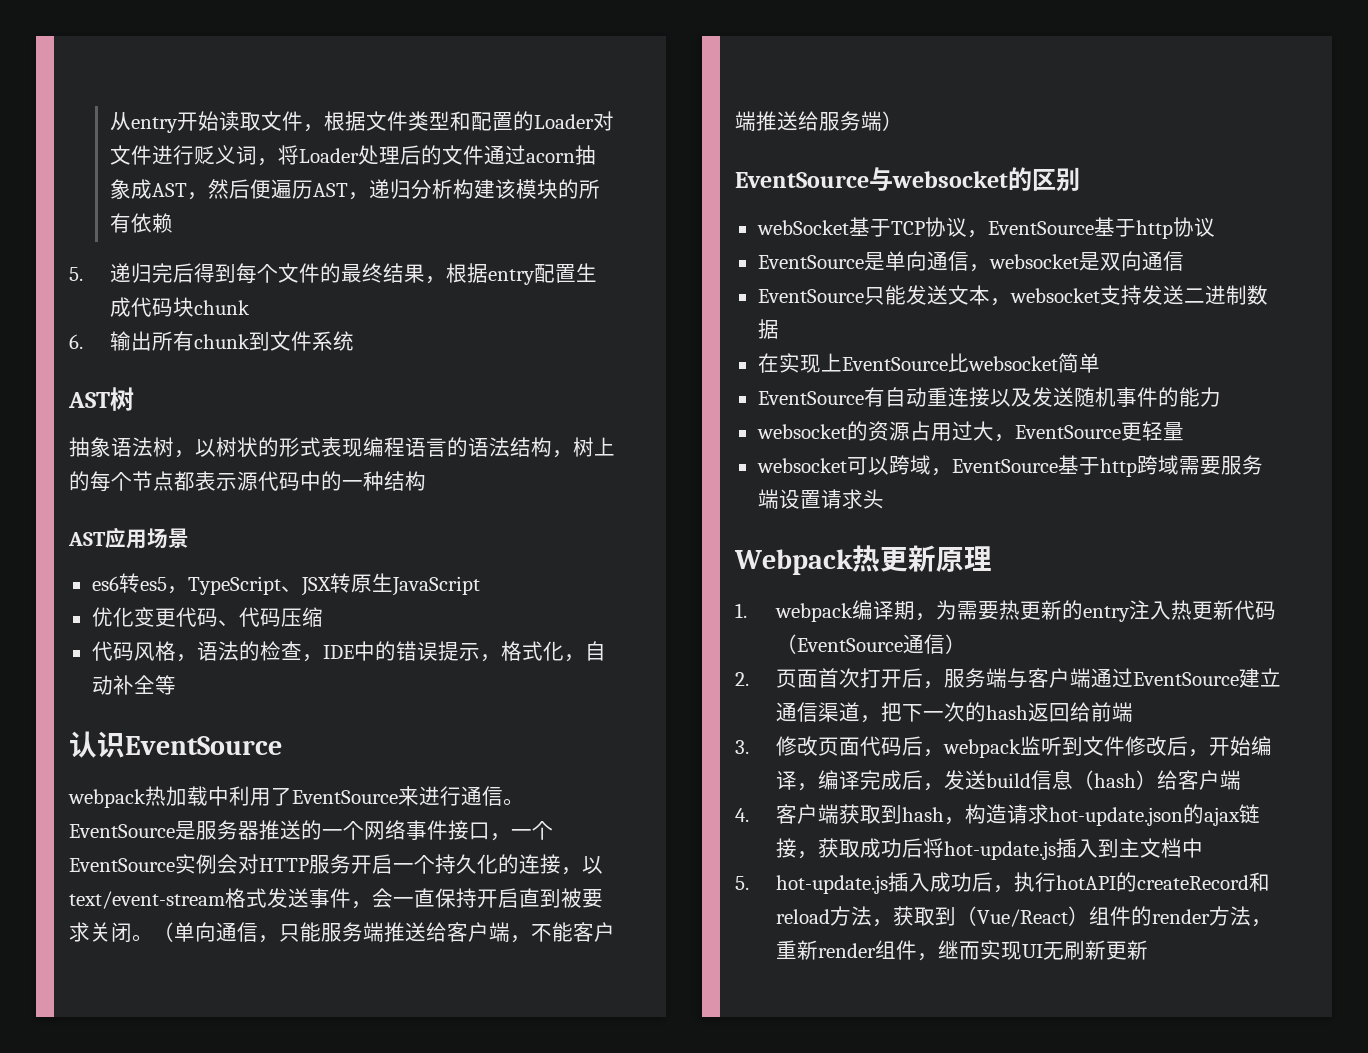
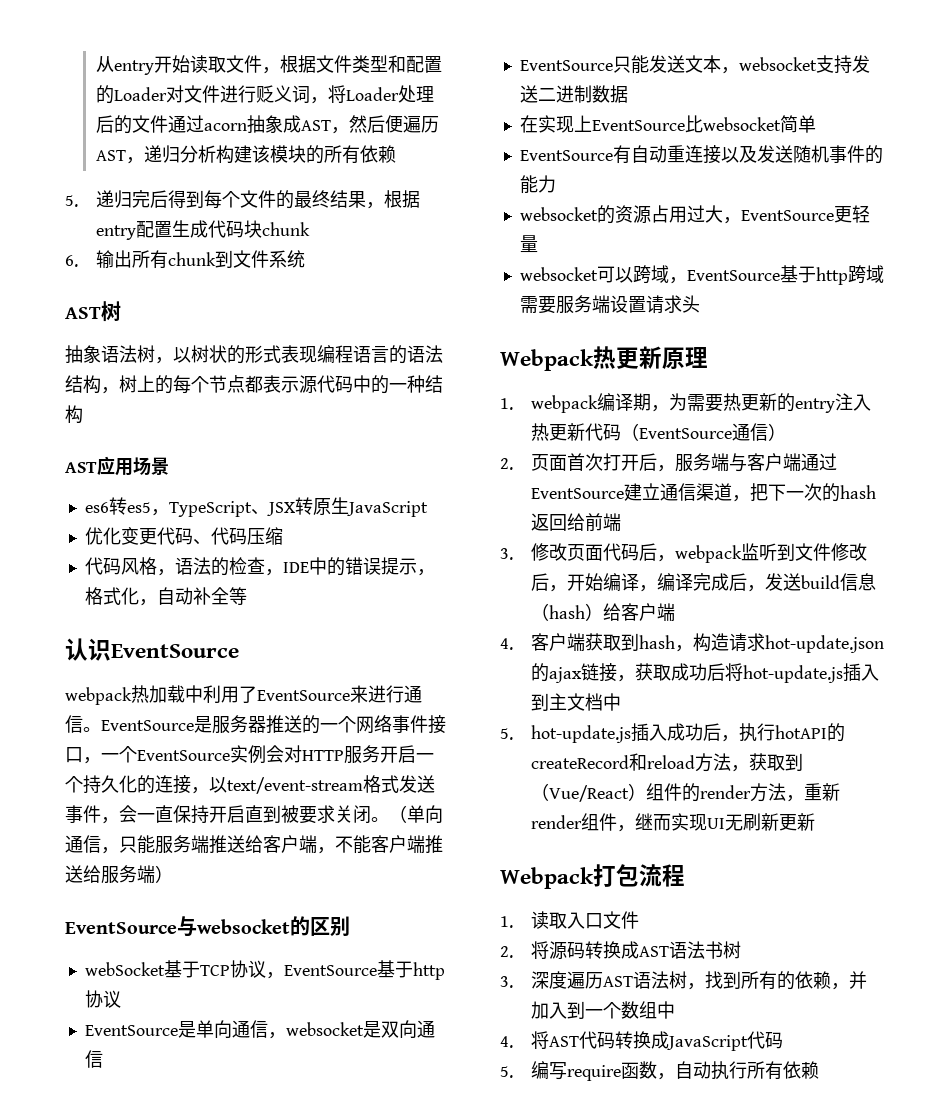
+ Webpack打包流程
+ 1.读取入口文件
+ 2.将源码转换成AST语法书树
+ 3.深度遍历AST语法树，找到所有的依赖，并加入到一个数组中
+ 4.将AST代码转换成JavaScript代码
+ 5.编写require函数，自动执行所有依赖

